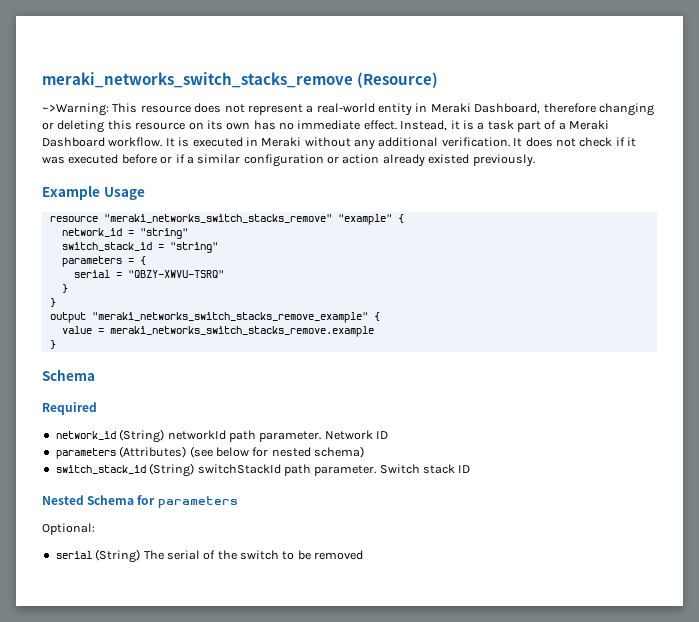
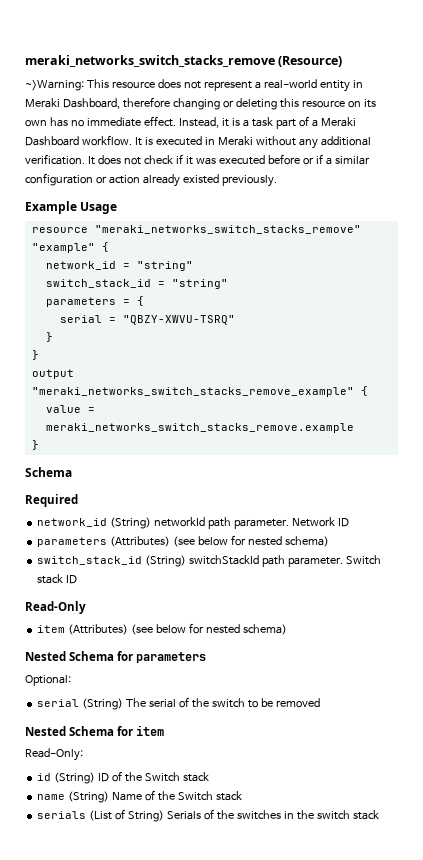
+ Read-Only
+ item (Attributes) (see below for nested schema)
+ Nested Schema for item
+ Read-Only:
+ id (String) ID of the Switch stack
+ name (String) Name of the Switch stack
+ serials (List of String) Serials of the switches in the switch stack

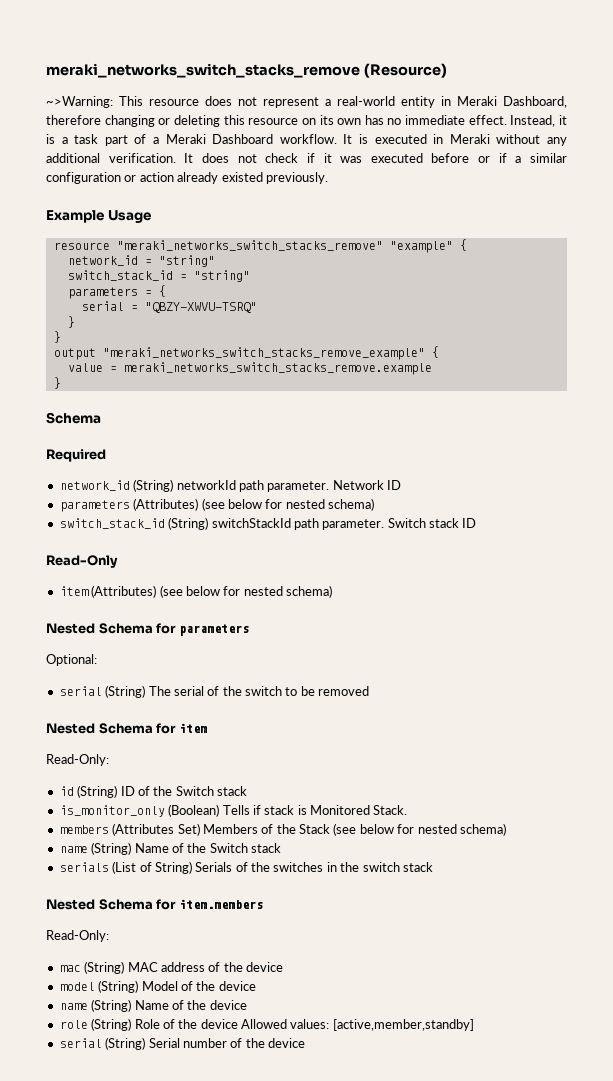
+ is_monitor_only (Boolean) Tells if stack is Monitored Stack.
+ members (Attributes Set) Members of the Stack (see below for nested schema)
+ Nested Schema for item.members
+ Read-Only:
+ mac (String) MAC address of the device
+ model (String) Model of the device
+ name (String) Name of the device
+ role (String) Role of the device Allowed values: [active,member,standby]
+ serial (String) Serial number of the device

